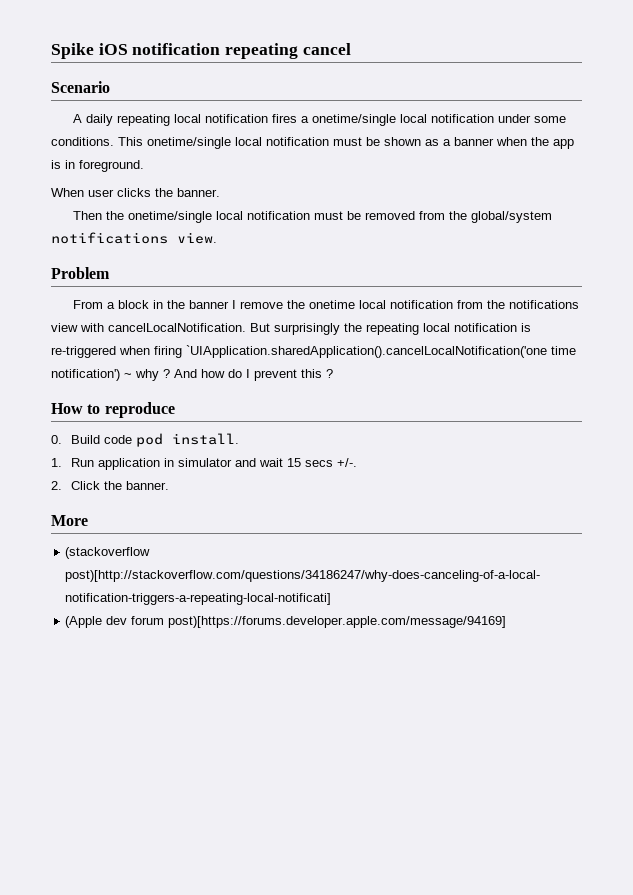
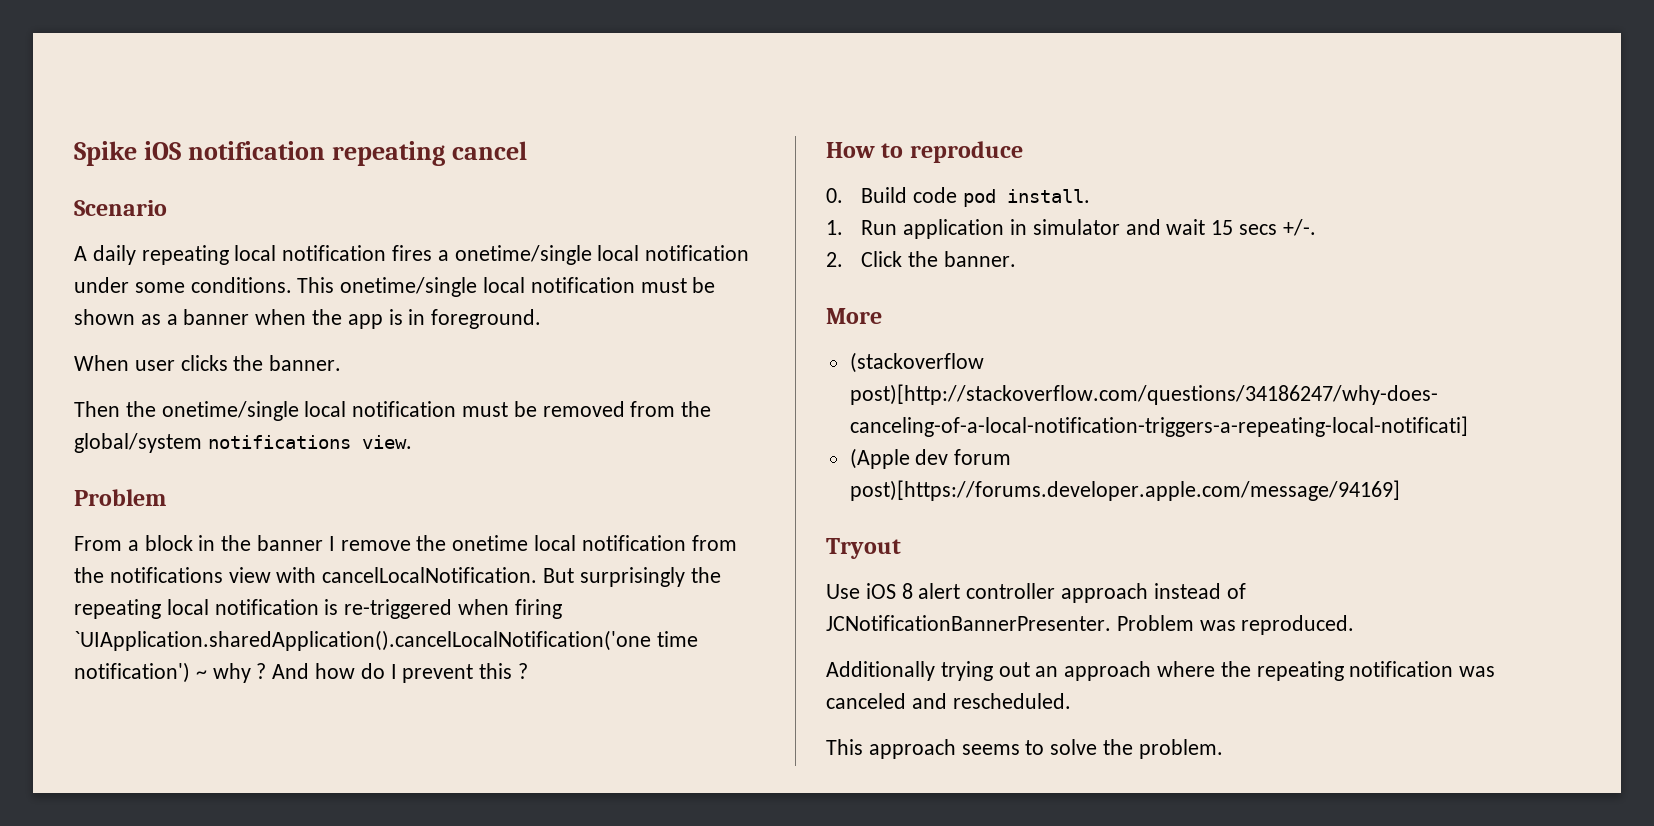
+ Tryout
+ Use iOS 8 alert controller approach instead of JCNotificationBannerPresenter. Problem was reproduced.
+ Additionally trying out an approach where the repeating notification was canceled and rescheduled.
+ This approach seems to solve the problem.

